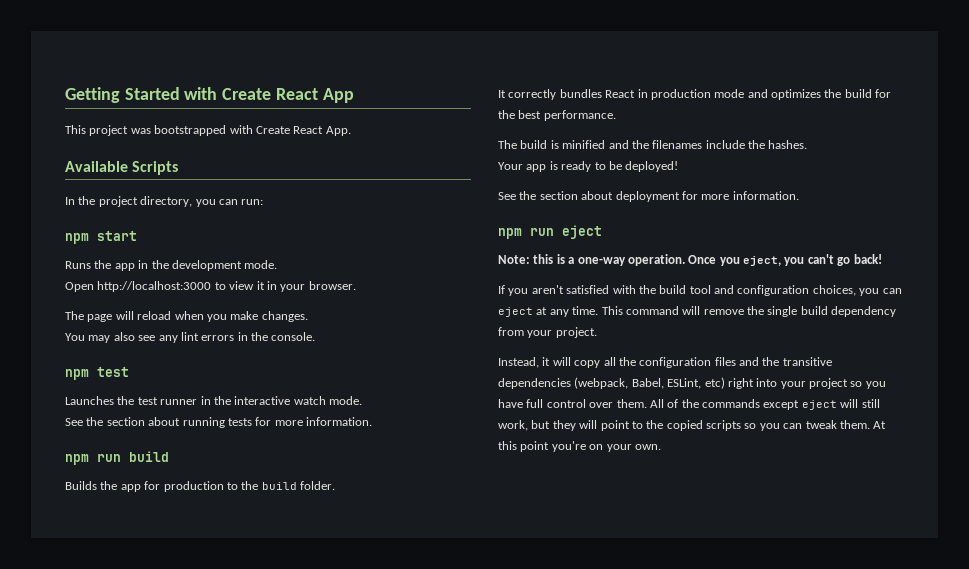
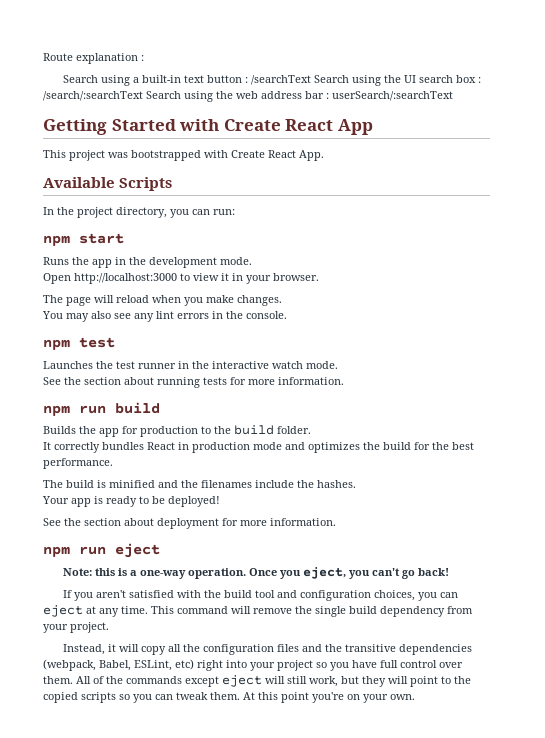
+ Route explanation :
+ Search using a built-in text button : /searchText Search using the UI search box : /search/:searchText Search using the web address bar : userSearch/:searchText

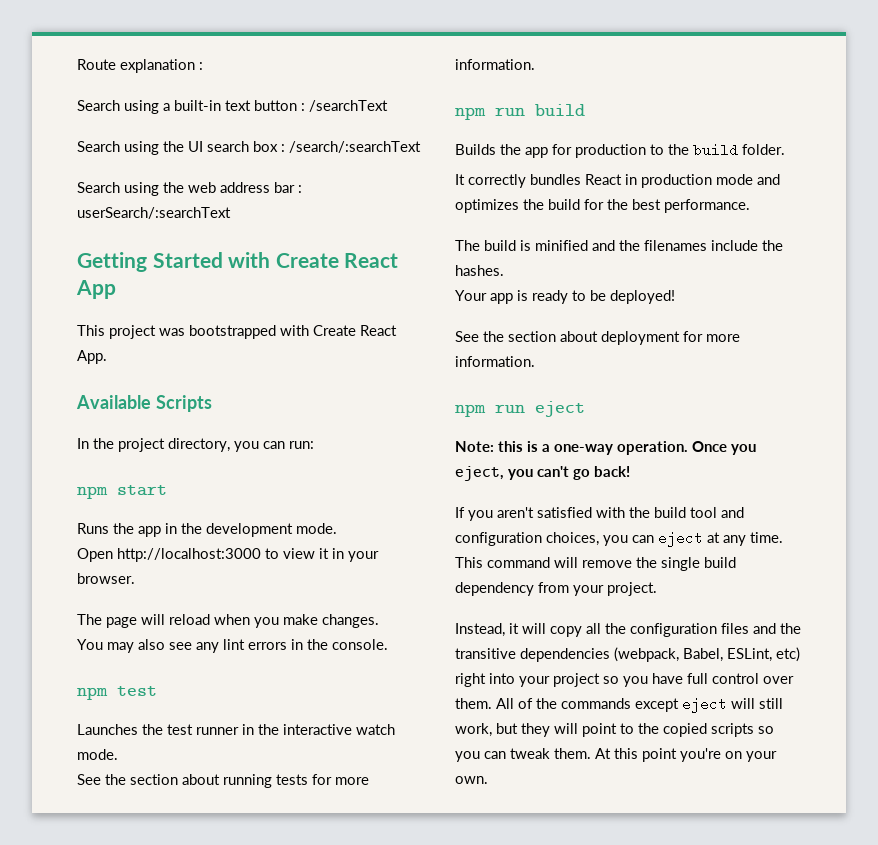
- Search using a built-in text button : /searchText Search using the UI search box : /search/:searchText Search using the web address bar : userSearch/:searchText
+ Search using a built-in text button : /searchText
+ Search using the UI search box : /search/:searchText
+ Search using the web address bar : userSearch/:searchText

